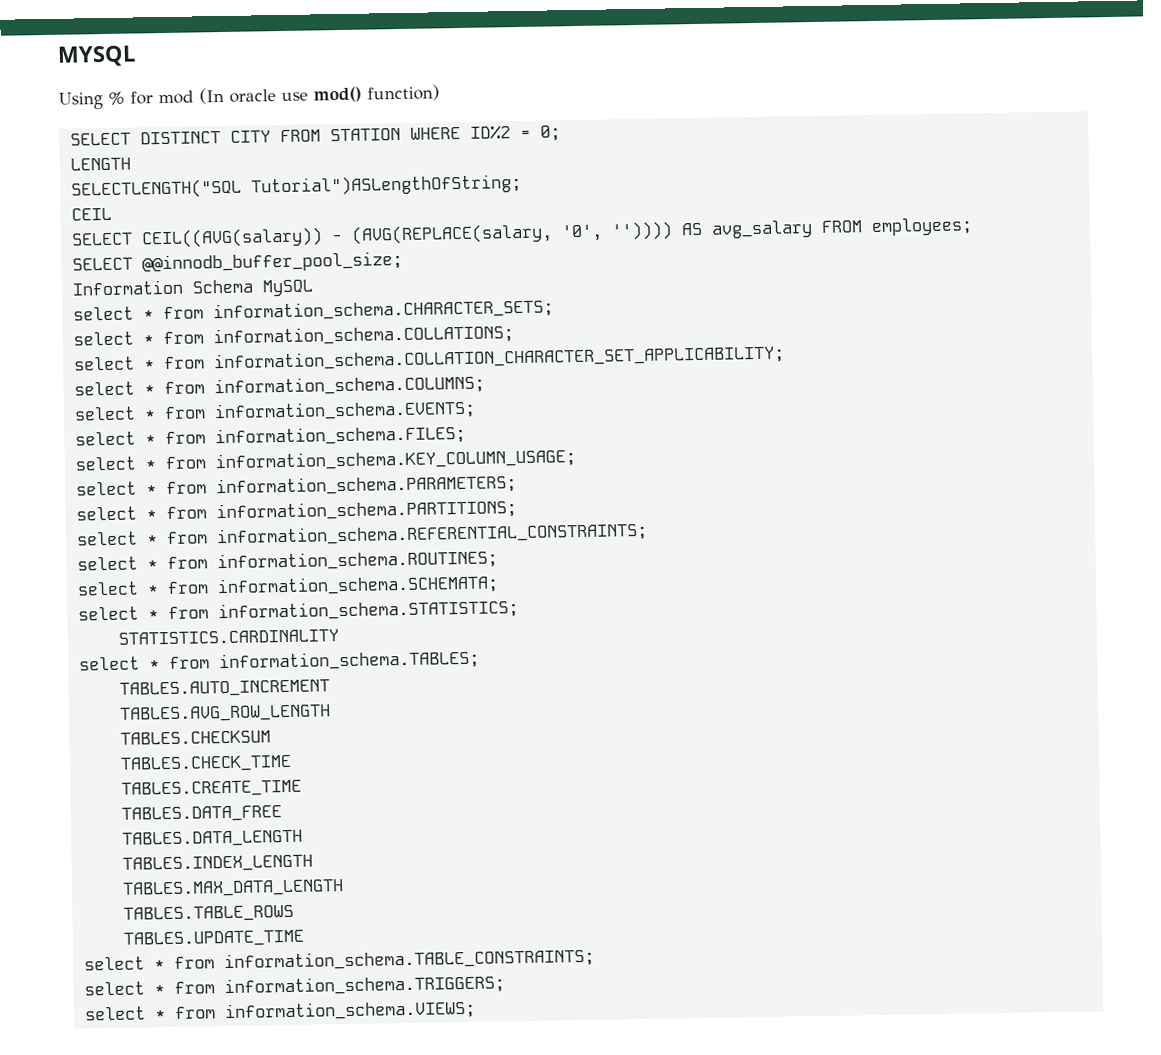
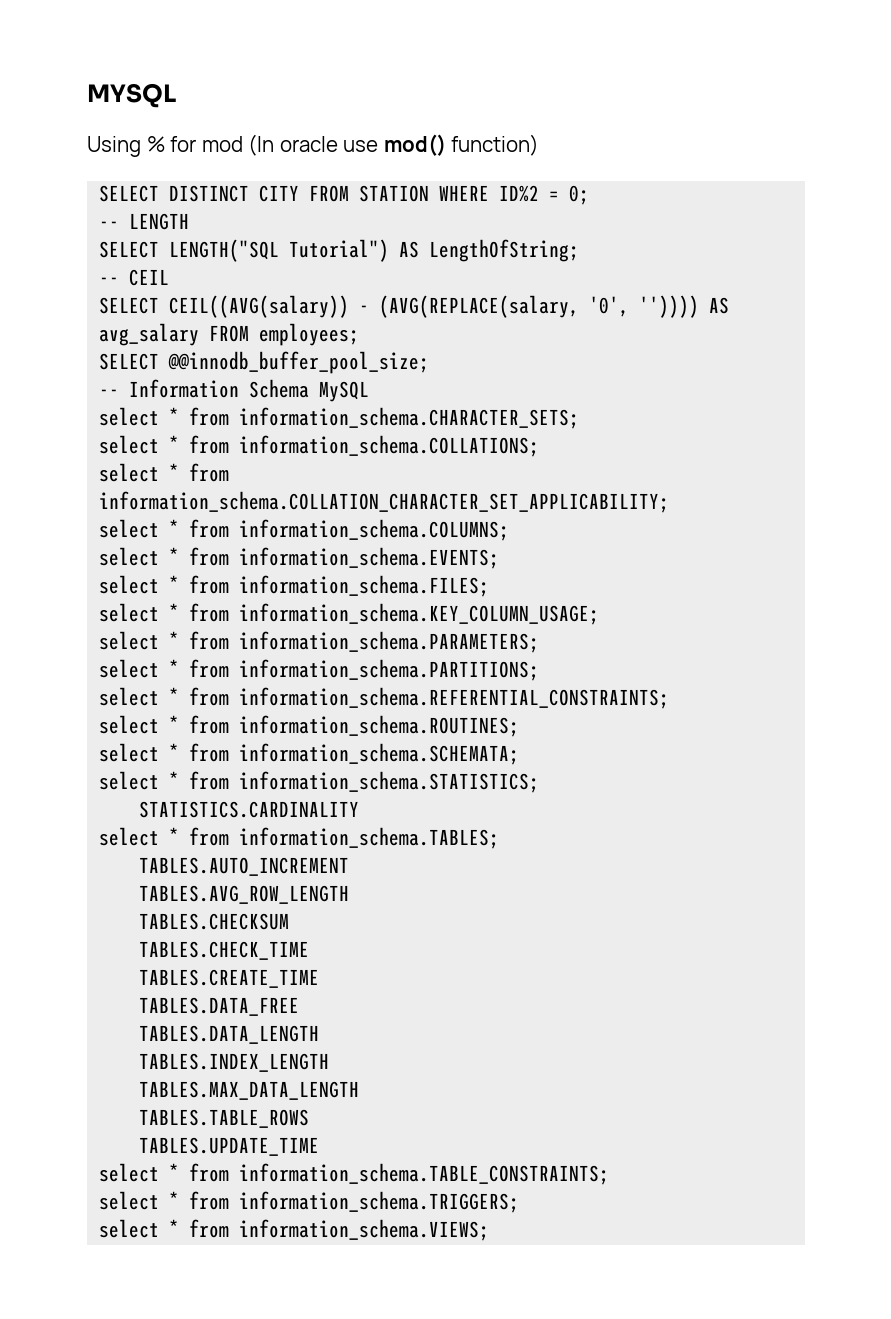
- LENGTH
+ -- LENGTH
- SELECTLENGTH("SQL Tutorial")ASLengthOfString;
- CEIL
+ SELECT LENGTH("SQL Tutorial") AS LengthOfString;
+ -- CEIL
- Information Schema MySQL
+ -- Information Schema MySQL

